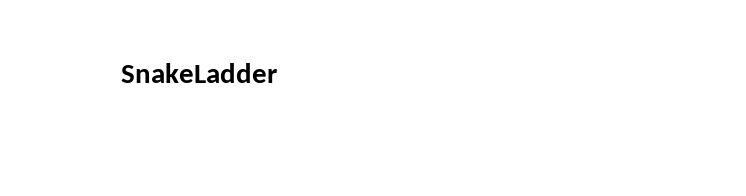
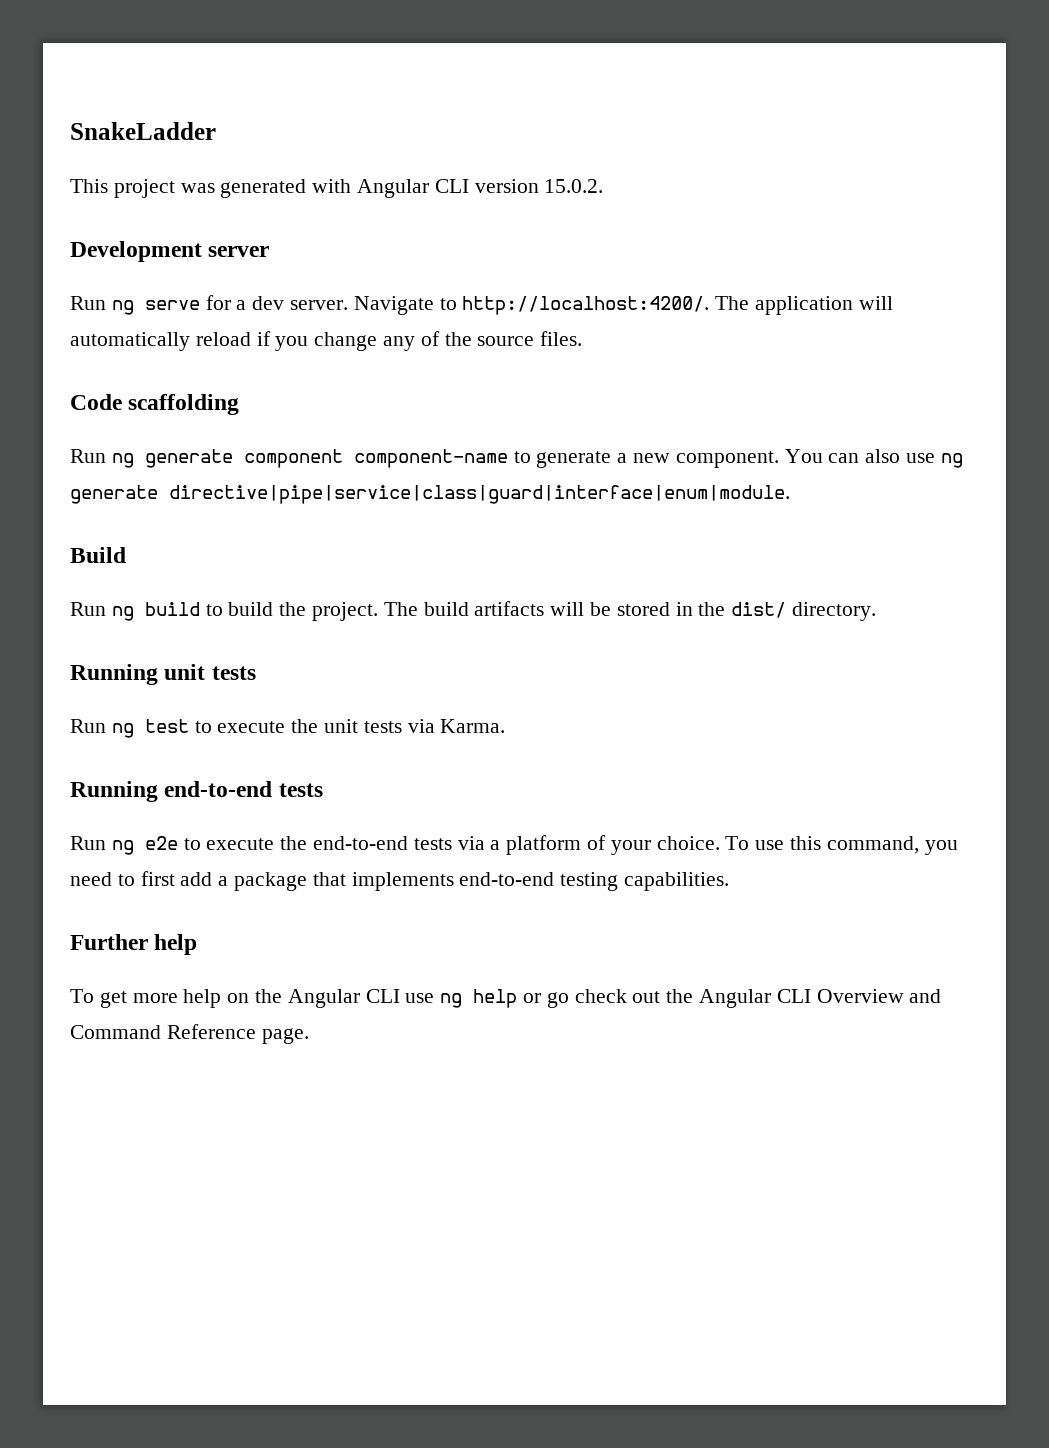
+ This project was generated with Angular CLI version 15.0.2.
+ Development server
+ Run ng serve for a dev server. Navigate to http://localhost:4200/. The application will automatically reload if you change any of the source files.
+ Code scaffolding
+ Run ng generate component component-name to generate a new component. You can also use ng generate directive|pipe|service|class|guard|interface|enum|module.
+ Build
+ Run ng build to build the project. The build artifacts will be stored in the dist/ directory.
+ Running unit tests
+ Run ng test to execute the unit tests via Karma.
+ Running end-to-end tests
+ Run ng e2e to execute the end-to-end tests via a platform of your choice. To use this command, you need to first add a package that implements end-to-end testing capabilities.
+ Further help
+ To get more help on the Angular CLI use ng help or go check out the Angular CLI Overview and Command Reference page.

